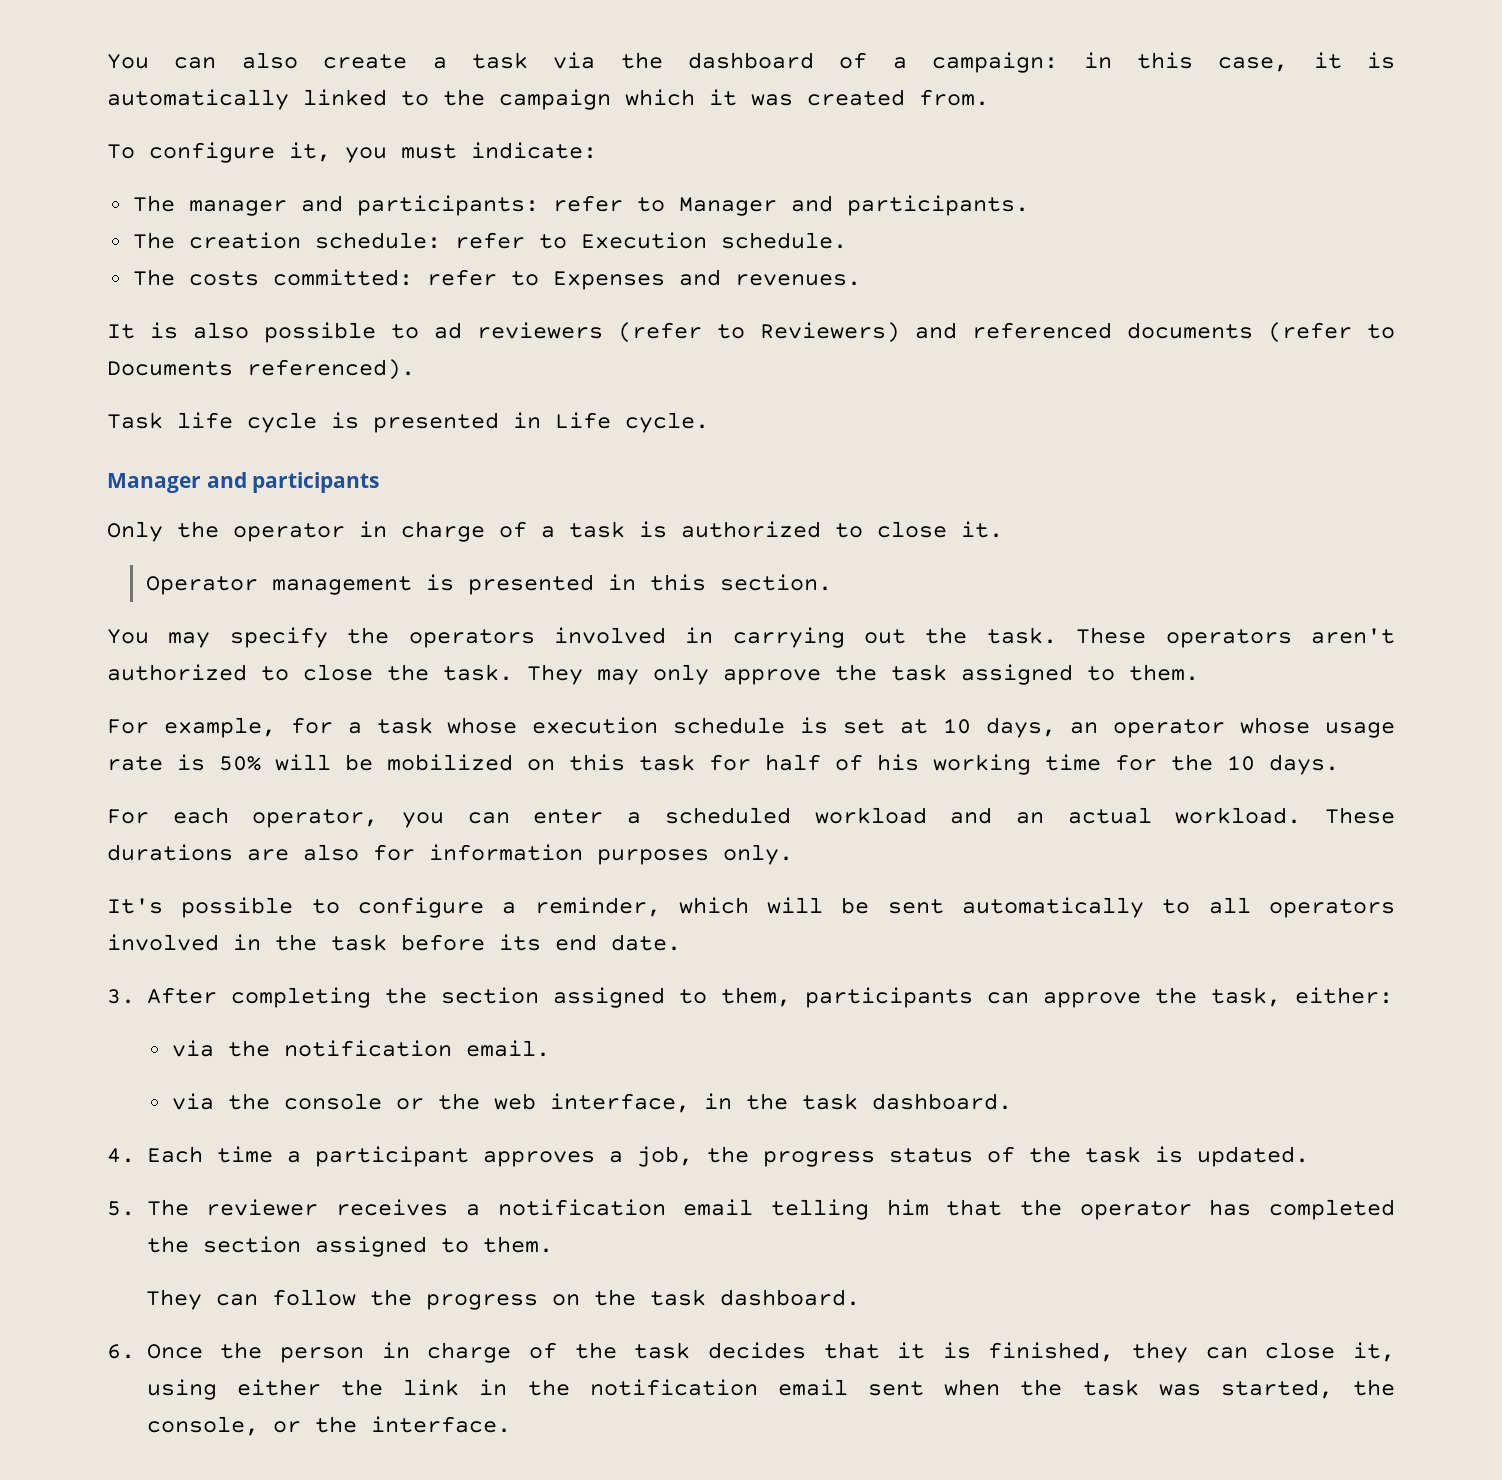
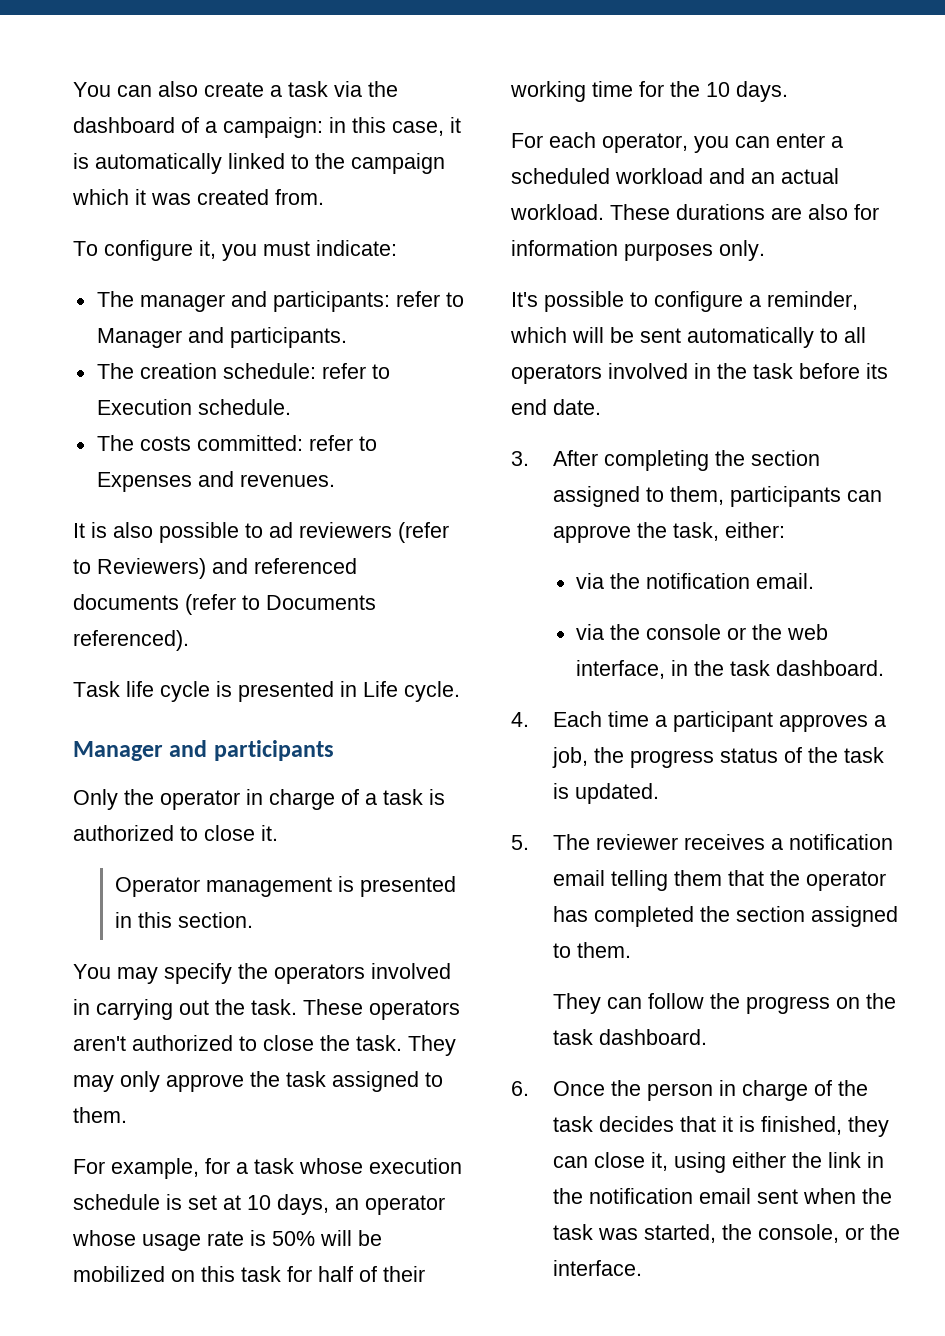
- For example, for a task whose execution schedule is set at 10 days, an operator whose usage rate is 50% will be mobilized on this task for half of his working time for the 10 days.
+ For example, for a task whose execution schedule is set at 10 days, an operator whose usage rate is 50% will be mobilized on this task for half of their working time for the 10 days.
- 5. The reviewer receives a notification email telling him that the operator has completed the section assigned to them.
+ 5. The reviewer receives a notification email telling them that the operator has completed the section assigned to them.

